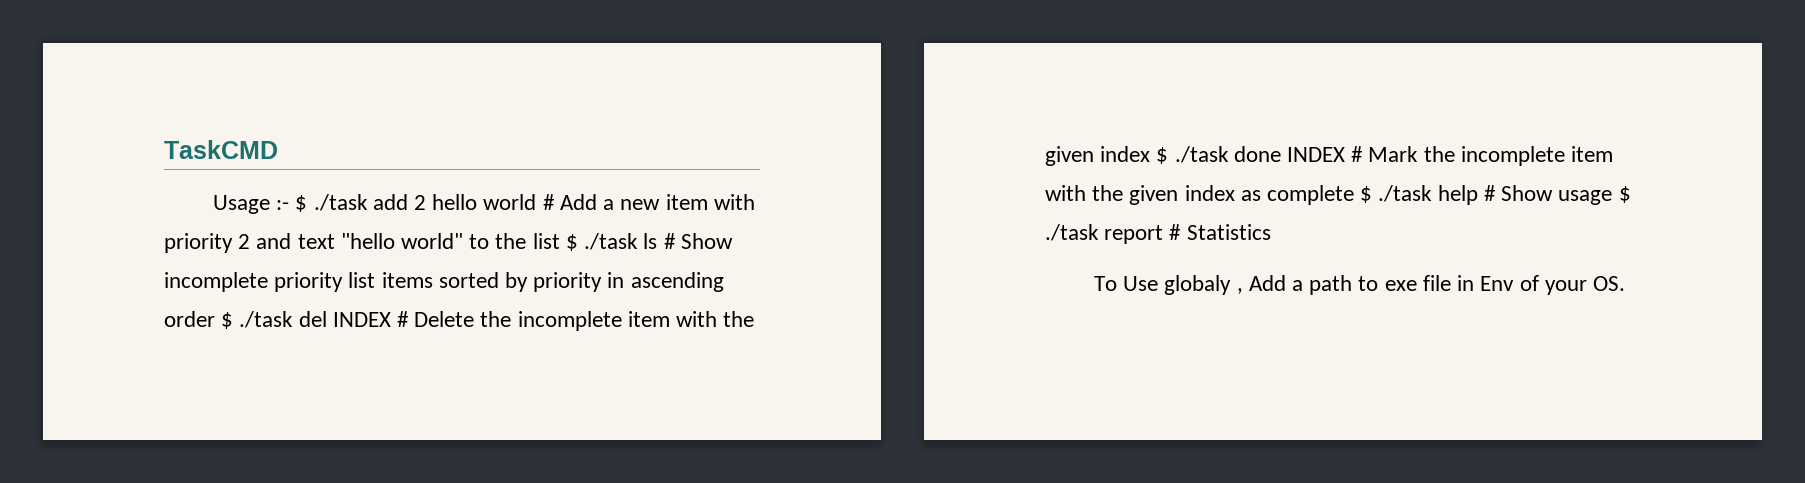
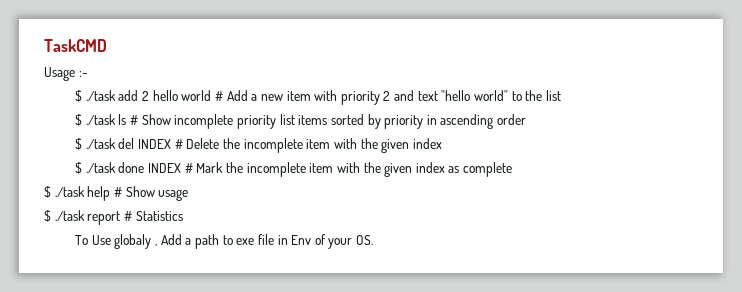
- Usage :- $ ./task add 2 hello world # Add a new item with priority 2 and text "hello world" to the list $ ./task ls # Show incomplete priority list items sorted by priority in ascending order $ ./task del INDEX # Delete the incomplete item with the given index $ ./task done INDEX # Mark the incomplete item with the given index as complete $ ./task help # Show usage $ ./task report # Statistics
+ Usage :-
+ $ ./task add 2 hello world # Add a new item with priority 2 and text "hello world" to the list
+ $ ./task ls # Show incomplete priority list items sorted by priority in ascending order
+ $ ./task del INDEX # Delete the incomplete item with the given index
+ $ ./task done INDEX # Mark the incomplete item with the given index as complete
+ $ ./task help # Show usage
+ $ ./task report # Statistics

